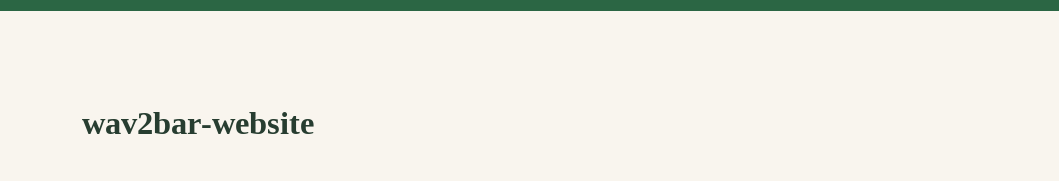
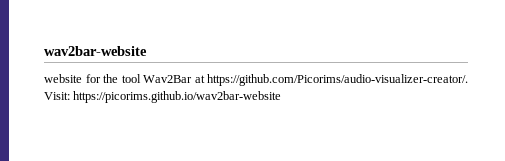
+ website for the tool Wav2Bar at https://github.com/Picorims/audio-visualizer-creator/. Visit: https://picorims.github.io/wav2bar-website

